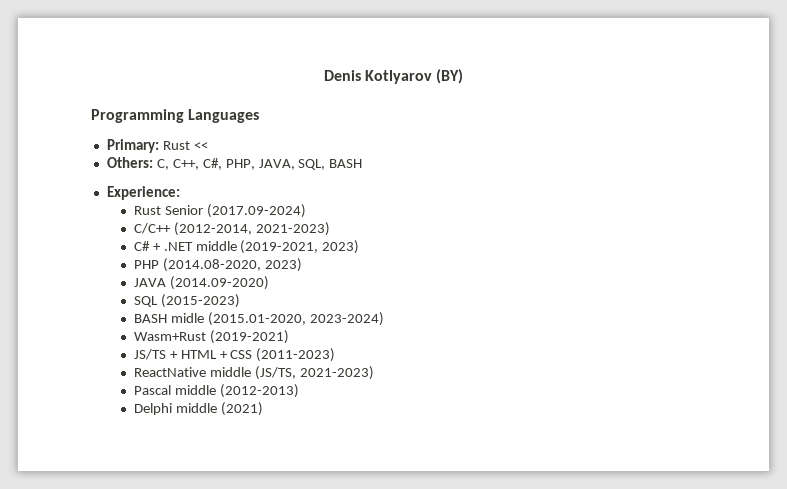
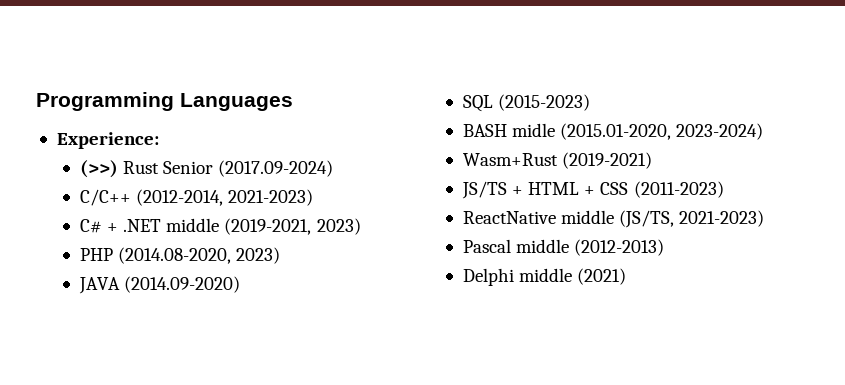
- Denis Kotlyarov (BY)
- Primary: Rust <<
- Others: C, C++, C#, PHP, JAVA, SQL, BASH
- Rust Senior (2017.09-2024)
+ (>>) Rust Senior (2017.09-2024)

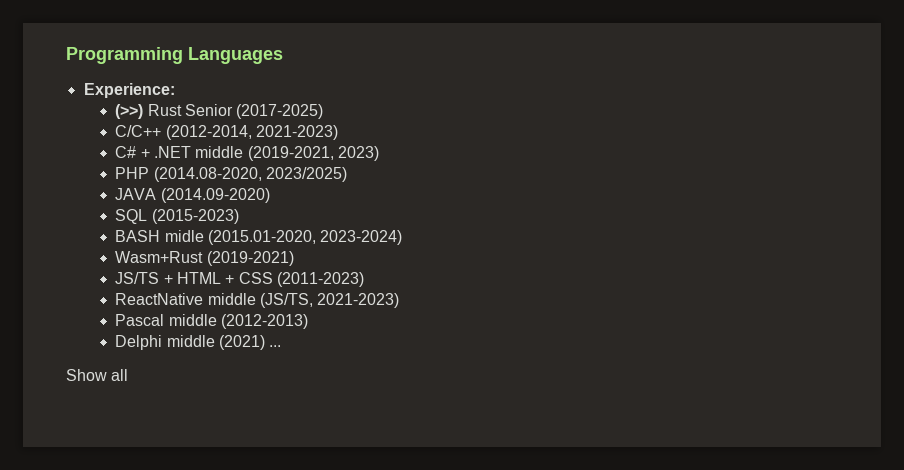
- (>>) Rust Senior (2017.09-2024)
+ (>>) Rust Senior (2017-2025)
- PHP (2014.08-2020, 2023)
+ PHP (2014.08-2020, 2023/2025)
- Delphi middle (2021)
+ Delphi middle (2021) ...
+ Show all

